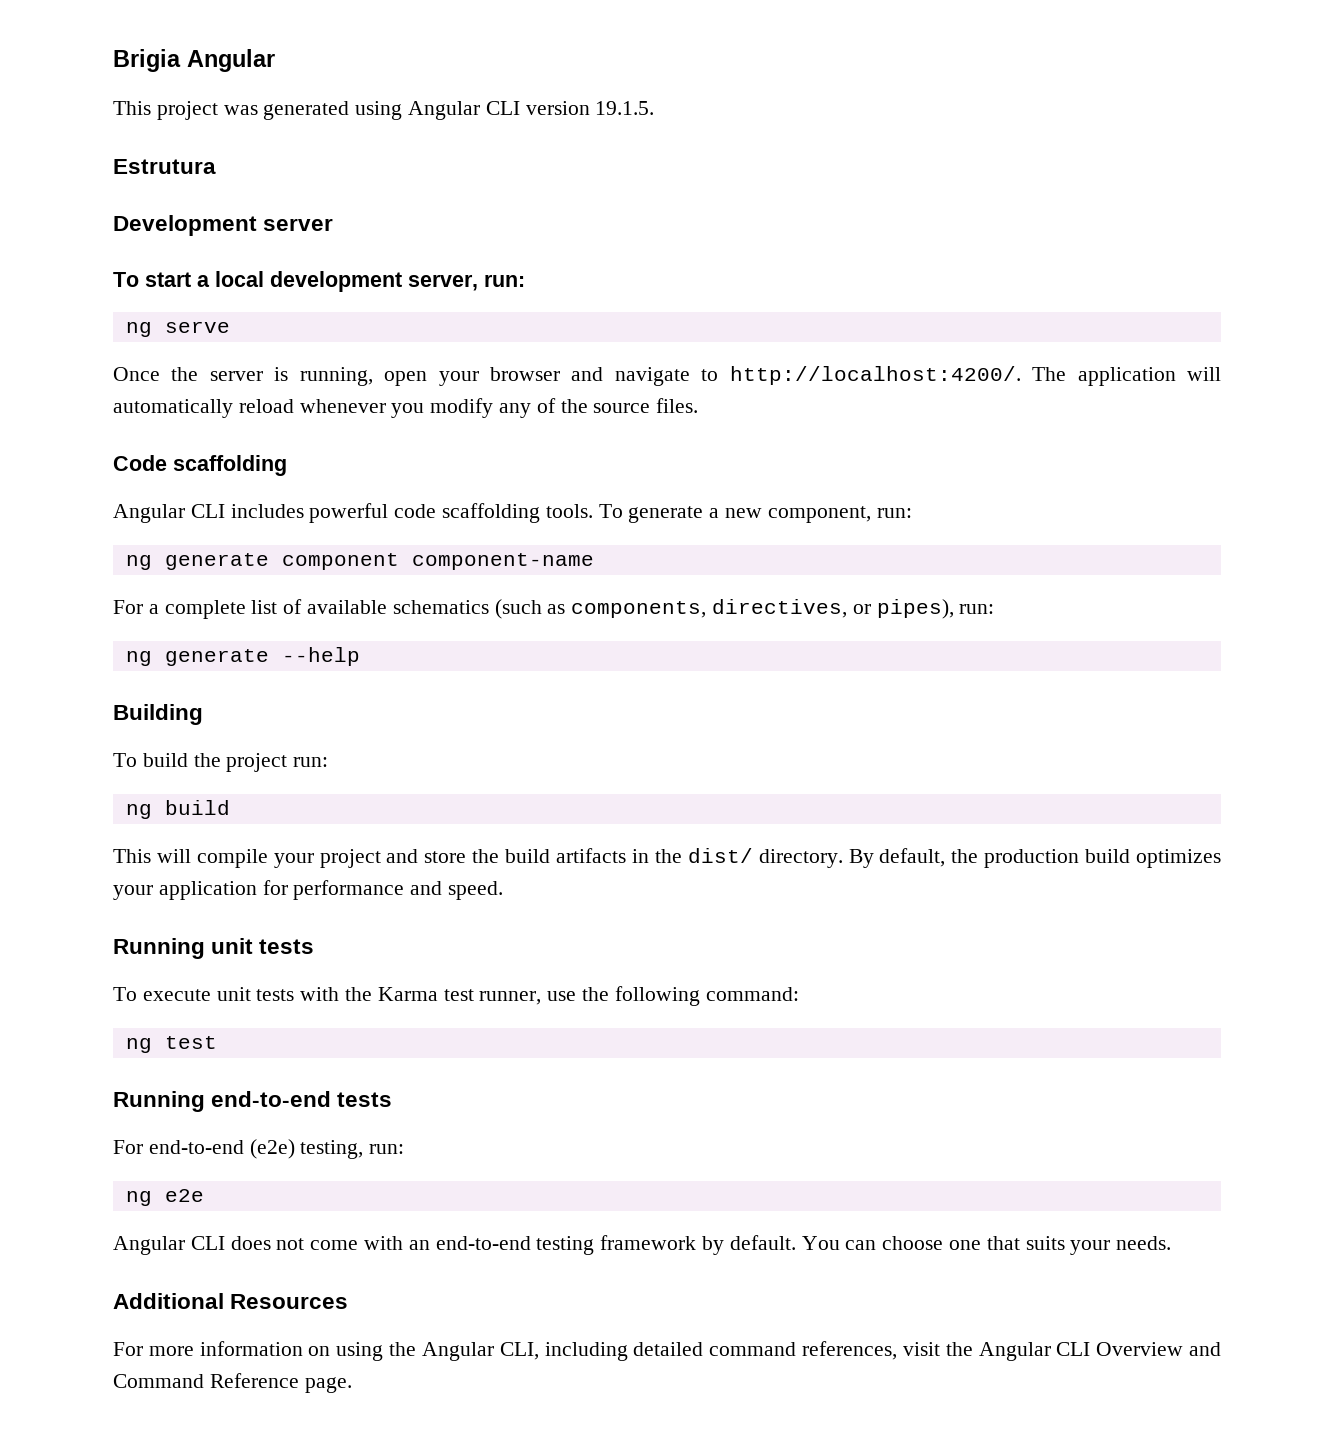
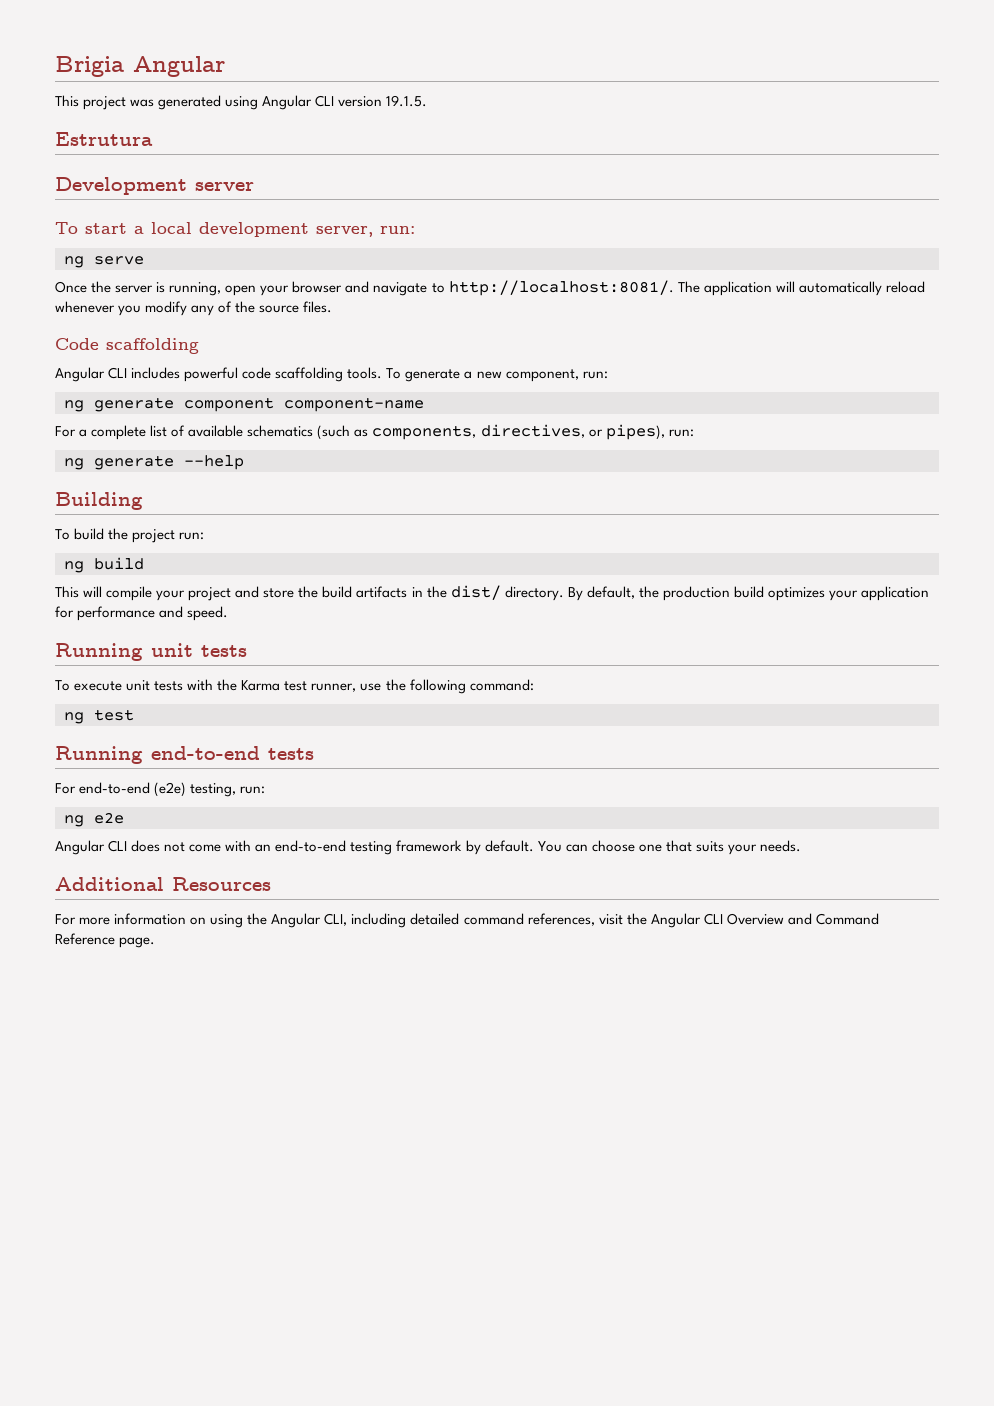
- Once the server is running, open your browser and navigate to http://localhost:4200/.
+ Once the server is running, open your browser and navigate to http://localhost:8081/.

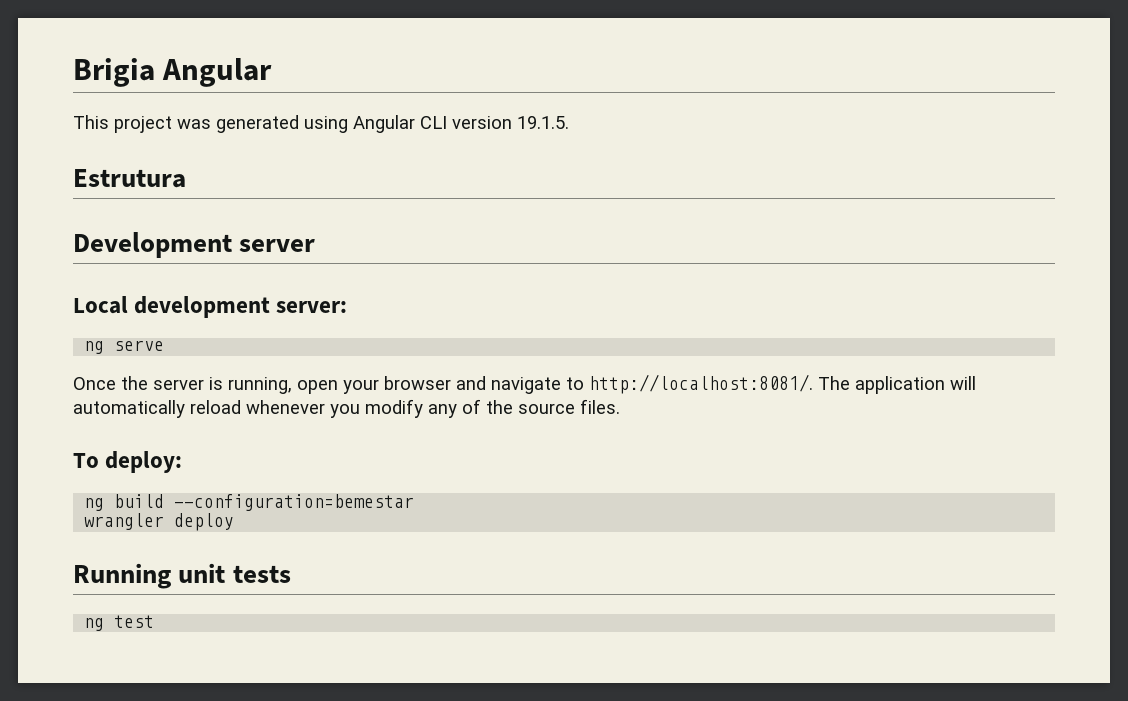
- To start a local development server, run:
+ Local development server:
- Code scaffolding
- Angular CLI includes powerful code scaffolding tools. To generate a new component, run:
- ng generate component component-name
- For a complete list of available schematics (such as components, directives, or pipes), run:
- ng generate --help
- Building
- To build the project run:
- ng build
- This will compile your project and store the build artifacts in the dist/ directory. By default, the production build optimizes your application for performance and speed.
+ To deploy:
+ ng build --configuration=bemestar
+ wrangler deploy
  Running unit tests
- To execute unit tests with the Karma test runner, use the following command:
  ng test
- Running end-to-end tests
- For end-to-end (e2e) testing, run:
- ng e2e
- Angular CLI does not come with an end-to-end testing framework by default. You can choose one that suits your needs.
- Additional Resources
- For more information on using the Angular CLI, including detailed command references, visit the Angular CLI Overview and Command Reference page.

